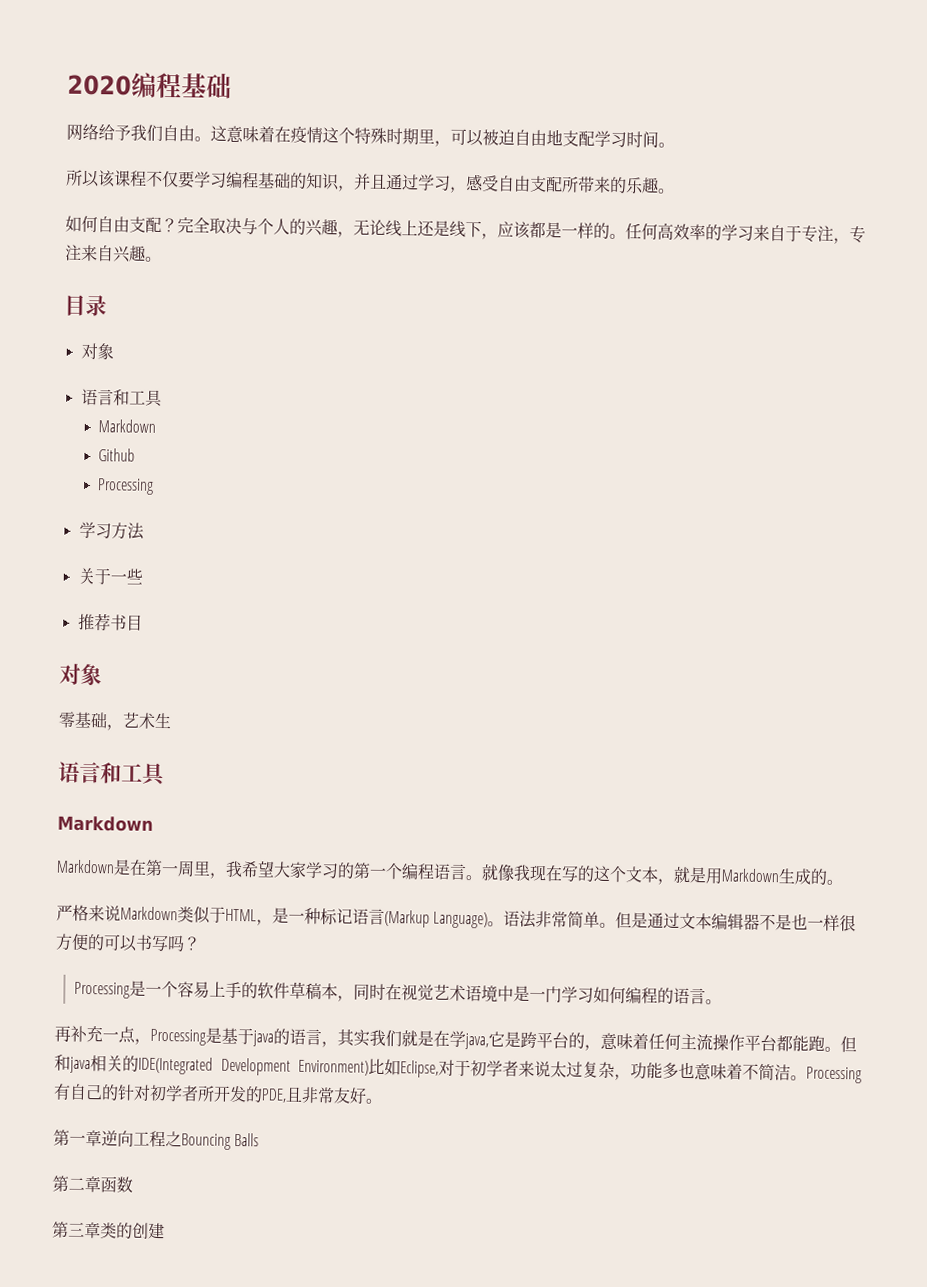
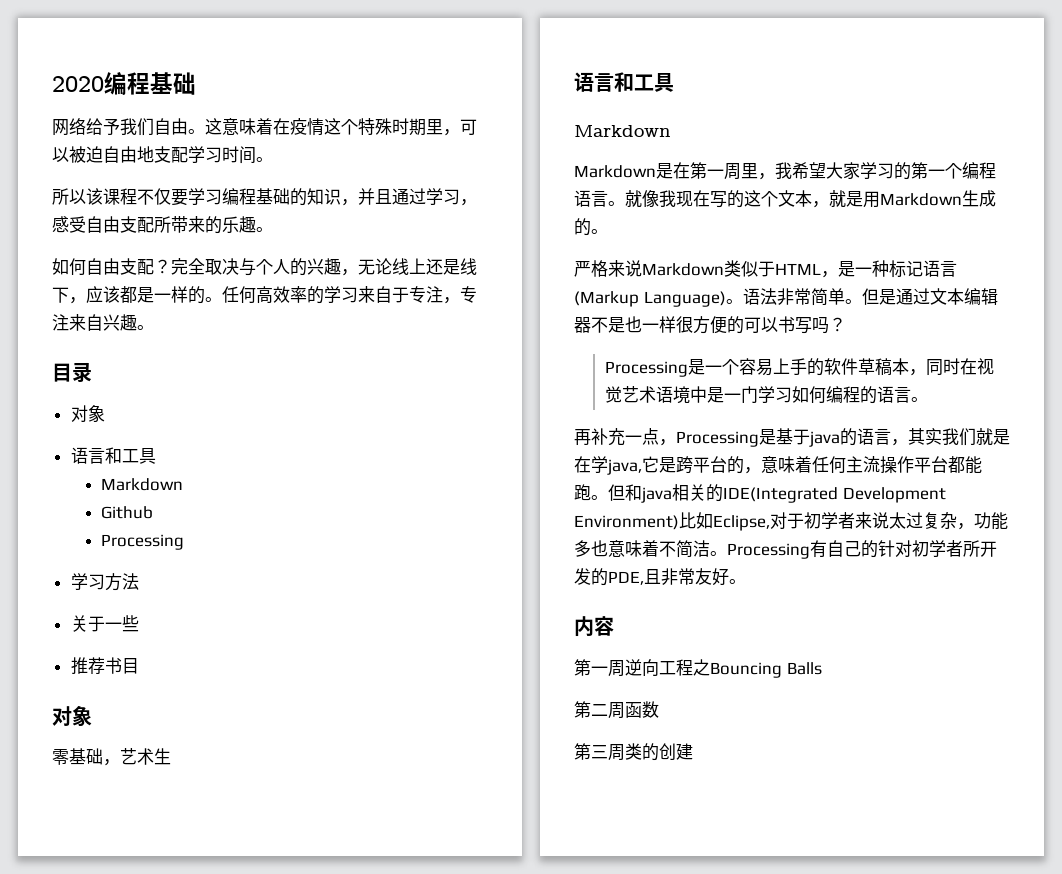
- 第一章逆向工程之Bouncing Balls
+ 内容
+ 第一周逆向工程之Bouncing Balls
- 第二章函数
+ 第二周函数
- 第三章类的创建
+ 第三周类的创建

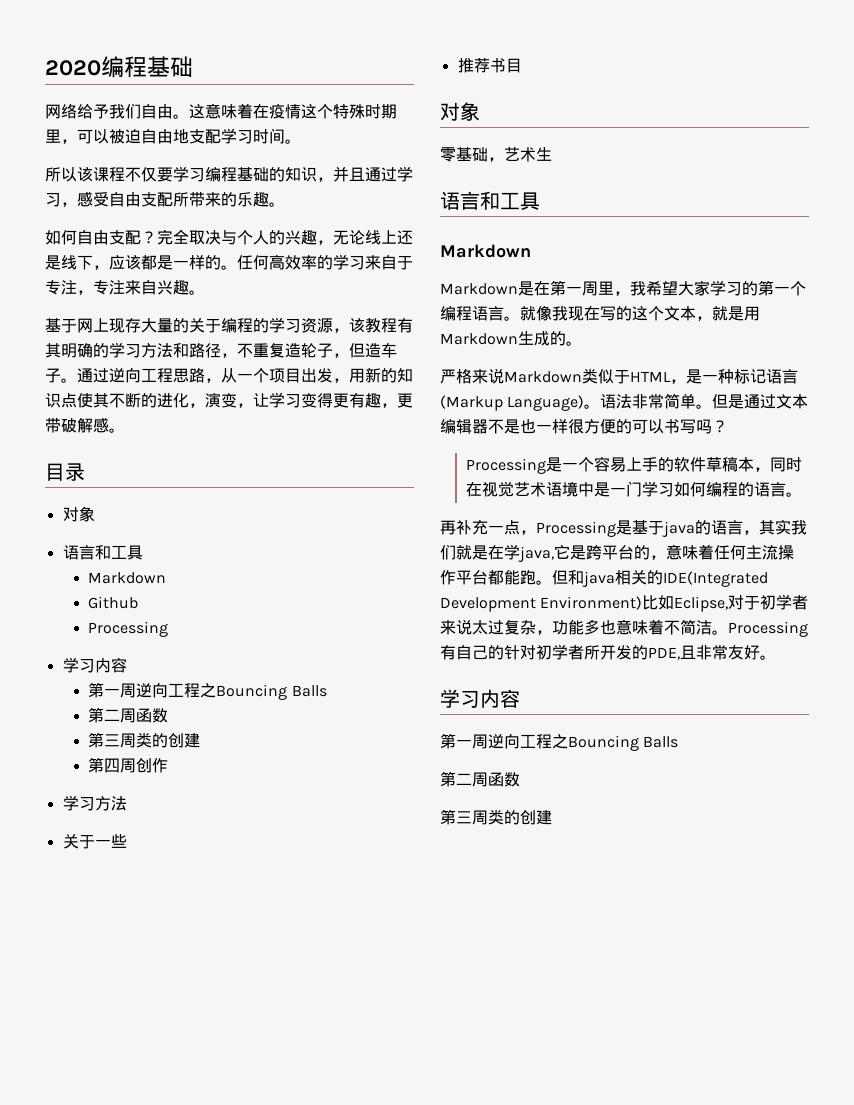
+ 基于网上现存大量的关于编程的学习资源，该教程有其明确的学习方法和路径，不重复造轮子，但造车子。通过逆向工程思路，从一个项目出发，用新的知识点使其不断的进化，演变，让学习变得更有趣，更带破解感。
  Github
  Processing
+ 学习内容
+ 第一周逆向工程之Bouncing Balls
+ 第二周函数
+ 第三周类的创建
+ 第四周创作
  Processing有自己的针对初学者所开发的PDE,且非常友好。
- 内容
+ 学习内容

